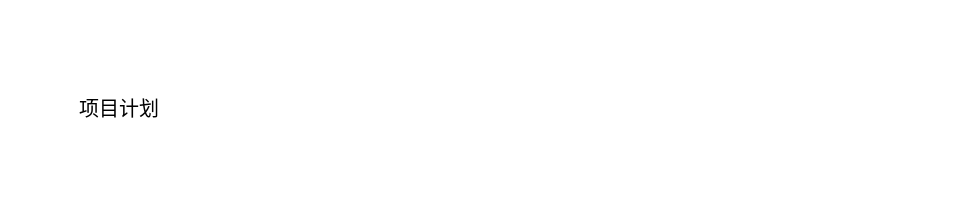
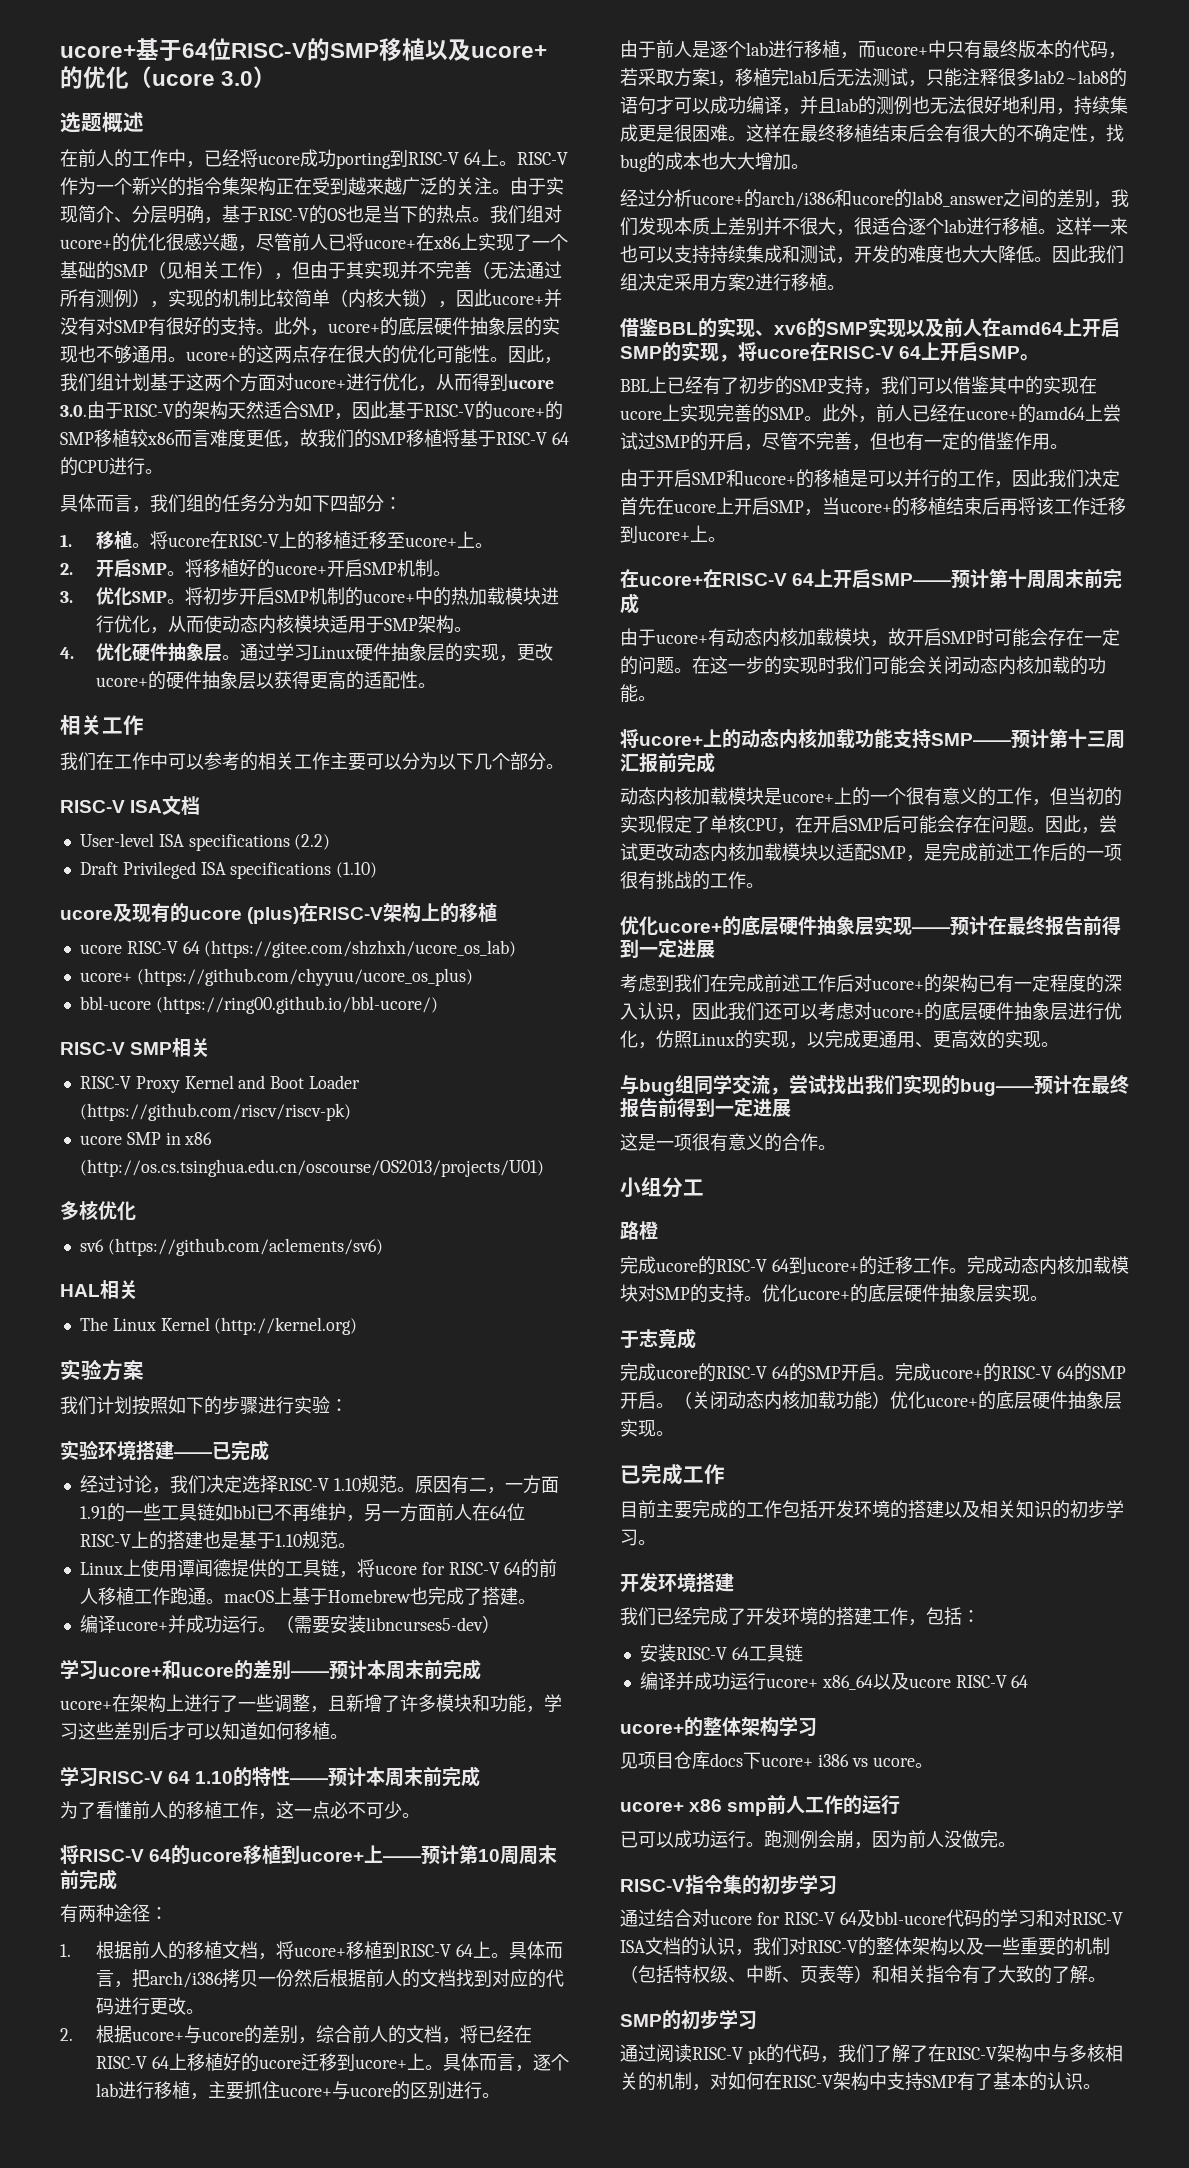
- 项目计划
+ ucore+基于64位RISC-V的SMP移植以及ucore+的优化（ucore 3.0）
+ 选题概述
+ 在前人的工作中，已经将ucore成功porting到RISC-V 64上。RISC-V作为一个新兴的指令集架构正在受到越来越广泛的关注。由于实现简介、分层明确，基于RISC-V的OS也是当下的热点。我们组对ucore+的优化很感兴趣，尽管前人已将ucore+在x86上实现了一个基础的SMP（见相关工作），但由于其实现并不完善（无法通过所有测例），实现的机制比较简单（内核大锁），因此ucore+并没有对SMP有很好的支持。此外，ucore+的底层硬件抽象层的实现也不够通用。ucore+的这两点存在很大的优化可能性。因此，我们组计划基于这两个方面对ucore+进行优化，从而得到ucore 3.0.由于RISC-V的架构天然适合SMP，因此基于RISC-V的ucore+的SMP移植较x86而言难度更低，故我们的SMP移植将基于RISC-V 64的CPU进行。
+ 具体而言，我们组的任务分为如下四部分：
+ 1.移植。将ucore在RISC-V上的移植迁移至ucore+上。
+ 2.开启SMP。将移植好的ucore+开启SMP机制。
+ 3.优化SMP。将初步开启SMP机制的ucore+中的热加载模块进行优化，从而使动态内核模块适用于SMP架构。
+ 4.优化硬件抽象层。通过学习Linux硬件抽象层的实现，更改ucore+的硬件抽象层以获得更高的适配性。
+ 相关工作
+ 我们在工作中可以参考的相关工作主要可以分为以下几个部分。
+ RISC-V ISA文档
+ User-level ISA specifications (2.2)
+ Draft Privileged ISA specifications (1.10)
+ ucore及现有的ucore (plus)在RISC-V架构上的移植
+ ucore RISC-V 64 (https://gitee.com/shzhxh/ucore_os_lab)
+ ucore+ (https://github.com/chyyuu/ucore_os_plus)
+ bbl-ucore (https://ring00.github.io/bbl-ucore/)
+ RISC-V SMP相关
+ RISC-V Proxy Kernel and Boot Loader (https://github.com/riscv/riscv-pk)
+ ucore SMP in x86 (http://os.cs.tsinghua.edu.cn/oscourse/OS2013/projects/U01)
+ 多核优化
+ sv6 (https://github.com/aclements/sv6)
+ HAL相关
+ The Linux Kernel (http://kernel.org)
+ 实验方案
+ 我们计划按照如下的步骤进行实验：
+ 实验环境搭建——已完成
+ 经过讨论，我们决定选择RISC-V 1.10规范。原因有二，一方面1.91的一些工具链如bbl已不再维护，另一方面前人在64位RISC-V上的搭建也是基于1.10规范。
+ Linux上使用谭闻德提供的工具链，将ucore for RISC-V 64的前人移植工作跑通。macOS上基于Homebrew也完成了搭建。
+ 编译ucore+并成功运行。（需要安装libncurses5-dev）
+ 学习ucore+和ucore的差别——预计本周末前完成
+ ucore+在架构上进行了一些调整，且新增了许多模块和功能，学习这些差别后才可以知道如何移植。
+ 学习RISC-V 64 1.10的特性——预计本周末前完成
+ 为了看懂前人的移植工作，这一点必不可少。
+ 将RISC-V 64的ucore移植到ucore+上——预计第10周周末前完成
+ 有两种途径：
+ 1.根据前人的移植文档，将ucore+移植到RISC-V 64上。具体而言，把arch/i386拷贝一份然后根据前人的文档找到对应的代码进行更改。
+ 2.根据ucore+与ucore的差别，综合前人的文档，将已经在RISC-V 64上移植好的ucore迁移到ucore+上。具体而言，逐个lab进行移植，主要抓住ucore+与ucore的区别进行。
+ 由于前人是逐个lab进行移植，而ucore+中只有最终版本的代码，若采取方案1，移植完lab1后无法测试，只能注释很多lab2~lab8的语句才可以成功编译，并且lab的测例也无法很好地利用，持续集成更是很困难。这样在最终移植结束后会有很大的不确定性，找bug的成本也大大增加。
+ 经过分析ucore+的arch/i386和ucore的lab8_answer之间的差别，我们发现本质上差别并不很大，很适合逐个lab进行移植。这样一来也可以支持持续集成和测试，开发的难度也大大降低。因此我们组决定采用方案2进行移植。
+ 借鉴BBL的实现、xv6的SMP实现以及前人在amd64上开启SMP的实现，将ucore在RISC-V 64上开启SMP。
+ BBL上已经有了初步的SMP支持，我们可以借鉴其中的实现在ucore上实现完善的SMP。此外，前人已经在ucore+的amd64上尝试过SMP的开启，尽管不完善，但也有一定的借鉴作用。
+ 由于开启SMP和ucore+的移植是可以并行的工作，因此我们决定首先在ucore上开启SMP，当ucore+的移植结束后再将该工作迁移到ucore+上。
+ 在ucore+在RISC-V 64上开启SMP——预计第十周周末前完成
+ 由于ucore+有动态内核加载模块，故开启SMP时可能会存在一定的问题。在这一步的实现时我们可能会关闭动态内核加载的功能。
+ 将ucore+上的动态内核加载功能支持SMP——预计第十三周汇报前完成
+ 动态内核加载模块是ucore+上的一个很有意义的工作，但当初的实现假定了单核CPU，在开启SMP后可能会存在问题。因此，尝试更改动态内核加载模块以适配SMP，是完成前述工作后的一项很有挑战的工作。
+ 优化ucore+的底层硬件抽象层实现——预计在最终报告前得到一定进展
+ 考虑到我们在完成前述工作后对ucore+的架构已有一定程度的深入认识，因此我们还可以考虑对ucore+的底层硬件抽象层进行优化，仿照Linux的实现，以完成更通用、更高效的实现。
+ 与bug组同学交流，尝试找出我们实现的bug——预计在最终报告前得到一定进展
+ 这是一项很有意义的合作。
+ 小组分工
+ 路橙
+ 完成ucore的RISC-V 64到ucore+的迁移工作。完成动态内核加载模块对SMP的支持。优化ucore+的底层硬件抽象层实现。
+ 于志竟成
+ 完成ucore的RISC-V 64的SMP开启。完成ucore+的RISC-V 64的SMP开启。（关闭动态内核加载功能）优化ucore+的底层硬件抽象层实现。
+ 已完成工作
+ 目前主要完成的工作包括开发环境的搭建以及相关知识的初步学习。
+ 开发环境搭建
+ 我们已经完成了开发环境的搭建工作，包括：
+ 安装RISC-V 64工具链
+ 编译并成功运行ucore+ x86_64以及ucore RISC-V 64
+ ucore+的整体架构学习
+ 见项目仓库docs下ucore+ i386 vs ucore。
+ ucore+ x86 smp前人工作的运行
+ 已可以成功运行。跑测例会崩，因为前人没做完。
+ RISC-V指令集的初步学习
+ 通过结合对ucore for RISC-V 64及bbl-ucore代码的学习和对RISC-V ISA文档的认识，我们对RISC-V的整体架构以及一些重要的机制（包括特权级、中断、页表等）和相关指令有了大致的了解。
+ SMP的初步学习
+ 通过阅读RISC-V pk的代码，我们了解了在RISC-V架构中与多核相关的机制，对如何在RISC-V架构中支持SMP有了基本的认识。

